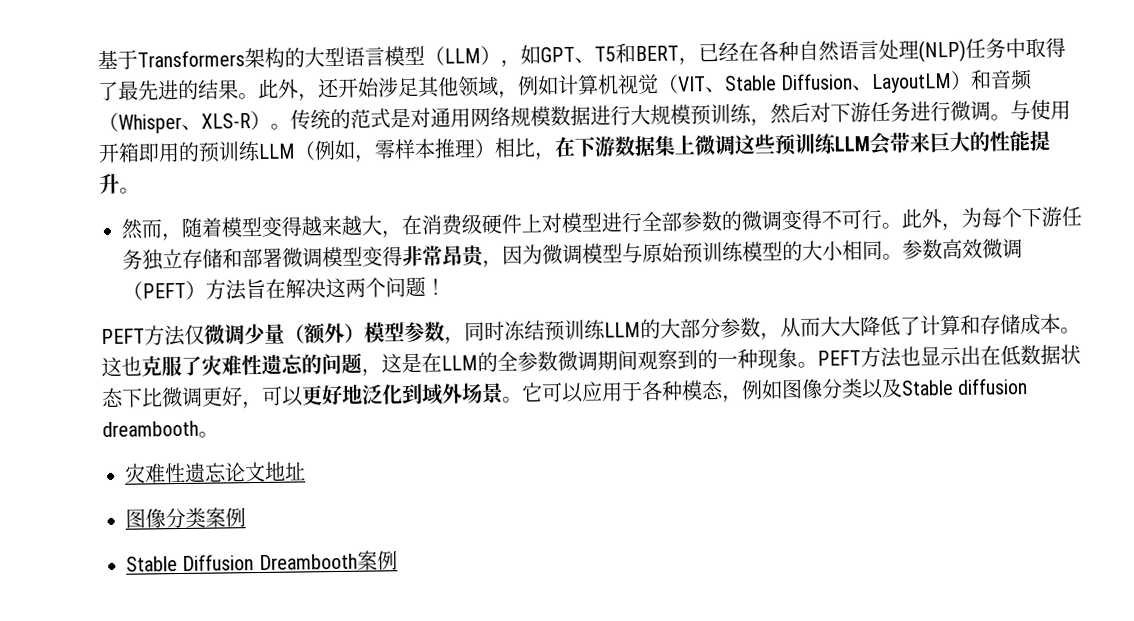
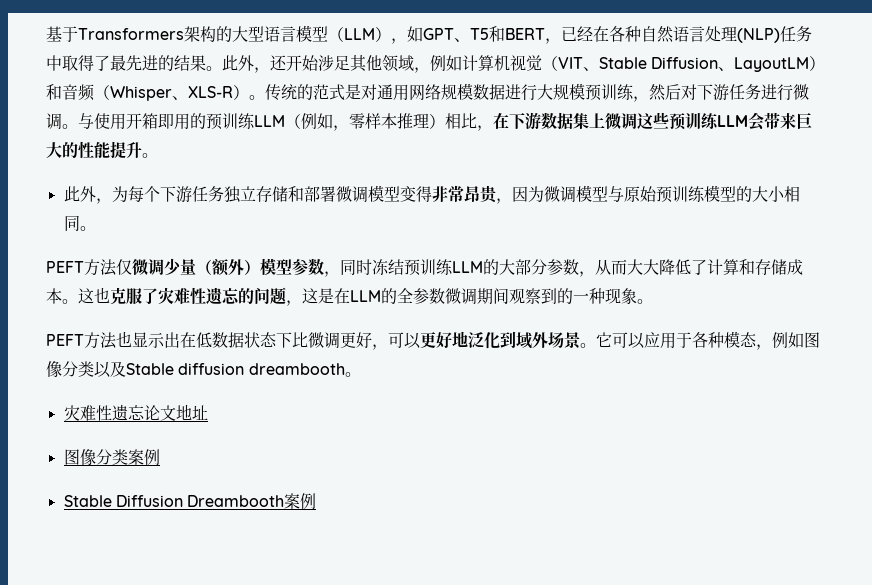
- 然而，随着模型变得越来越大，在消费级硬件上对模型进行全部参数的微调变得不可行。
- 参数高效微调（PEFT）方法旨在解决这两个问题！
- 这也克服了灾难性遗忘的问题，这是在LLM的全参数微调期间观察到的一种现象。PEFT方法也显示出在低数据状态下比微调更好，可以更好地泛化到域外场景。
+ 这也克服了灾难性遗忘的问题，这是在LLM的全参数微调期间观察到的一种现象。
+ PEFT方法也显示出在低数据状态下比微调更好，可以更好地泛化到域外场景。

